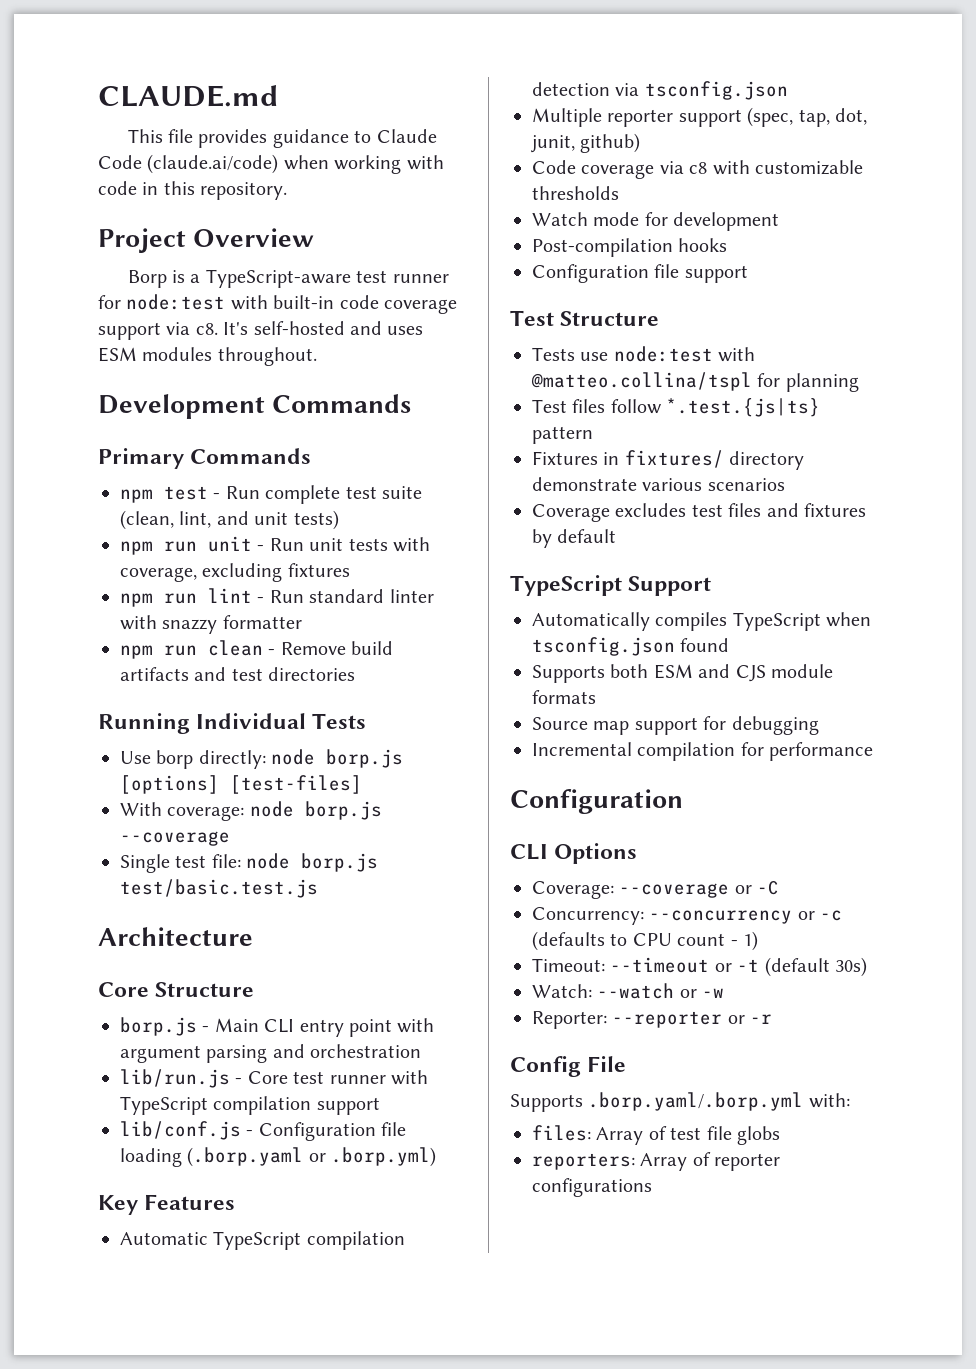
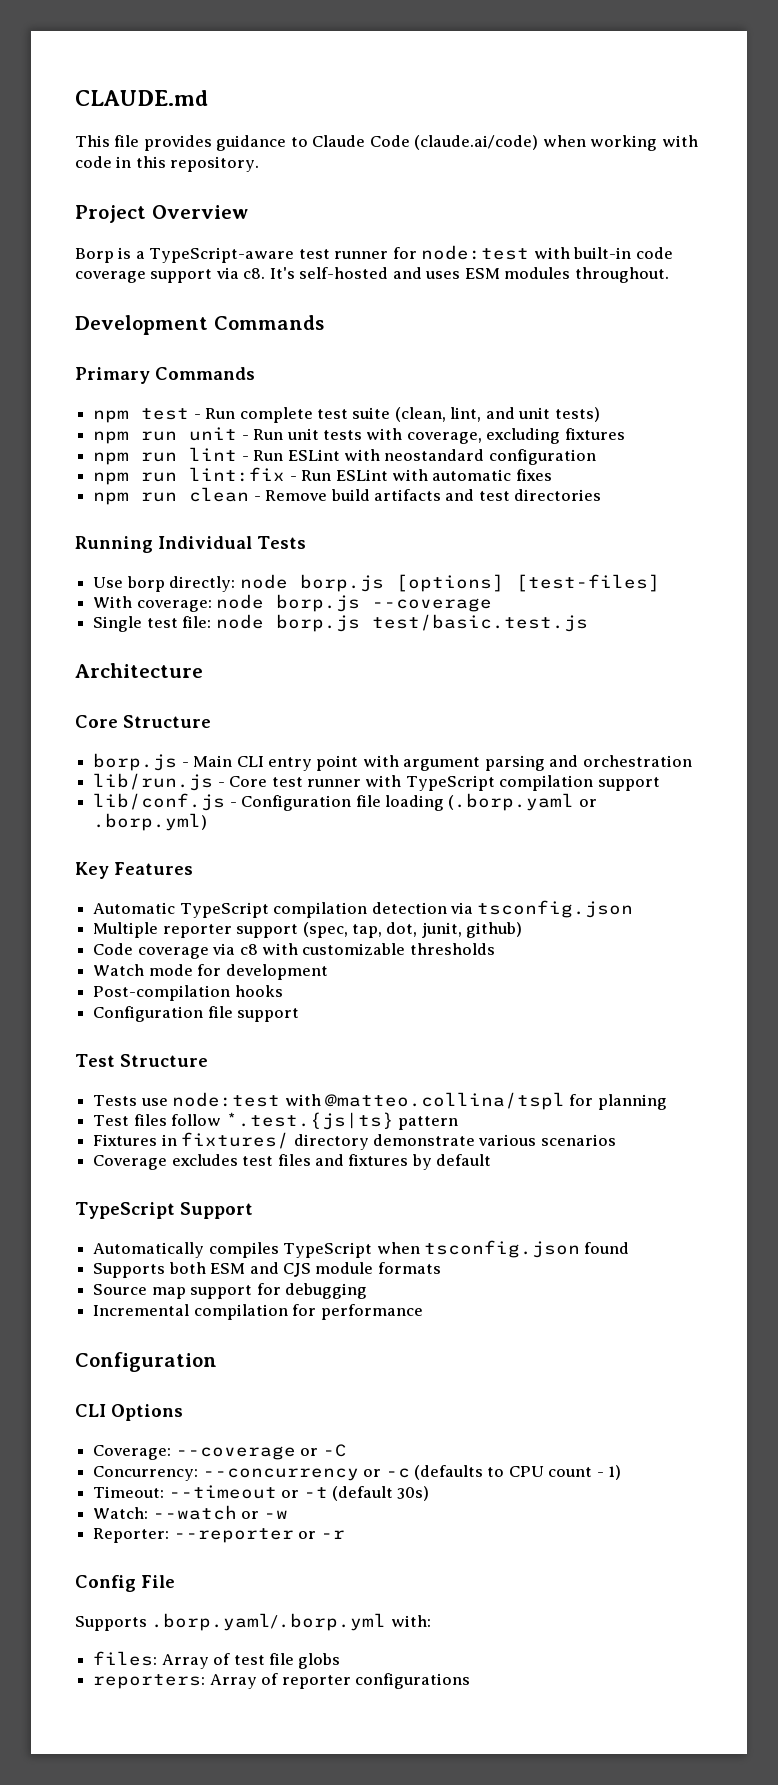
- npm run lint - Run standard linter with snazzy formatter
+ npm run lint - Run ESLint with neostandard configuration
+ npm run lint:fix - Run ESLint with automatic fixes

